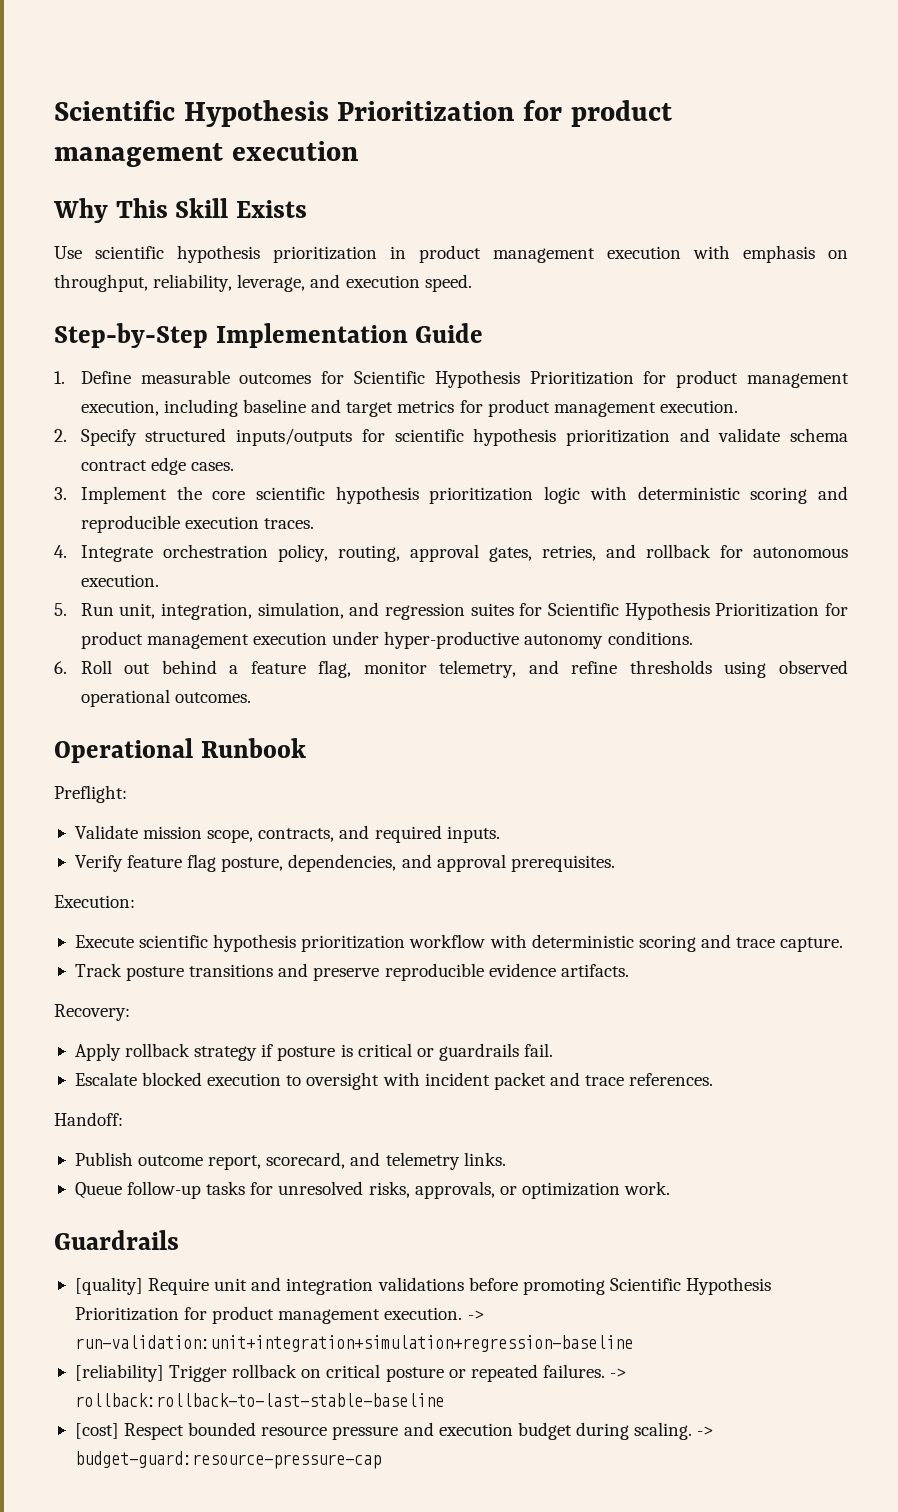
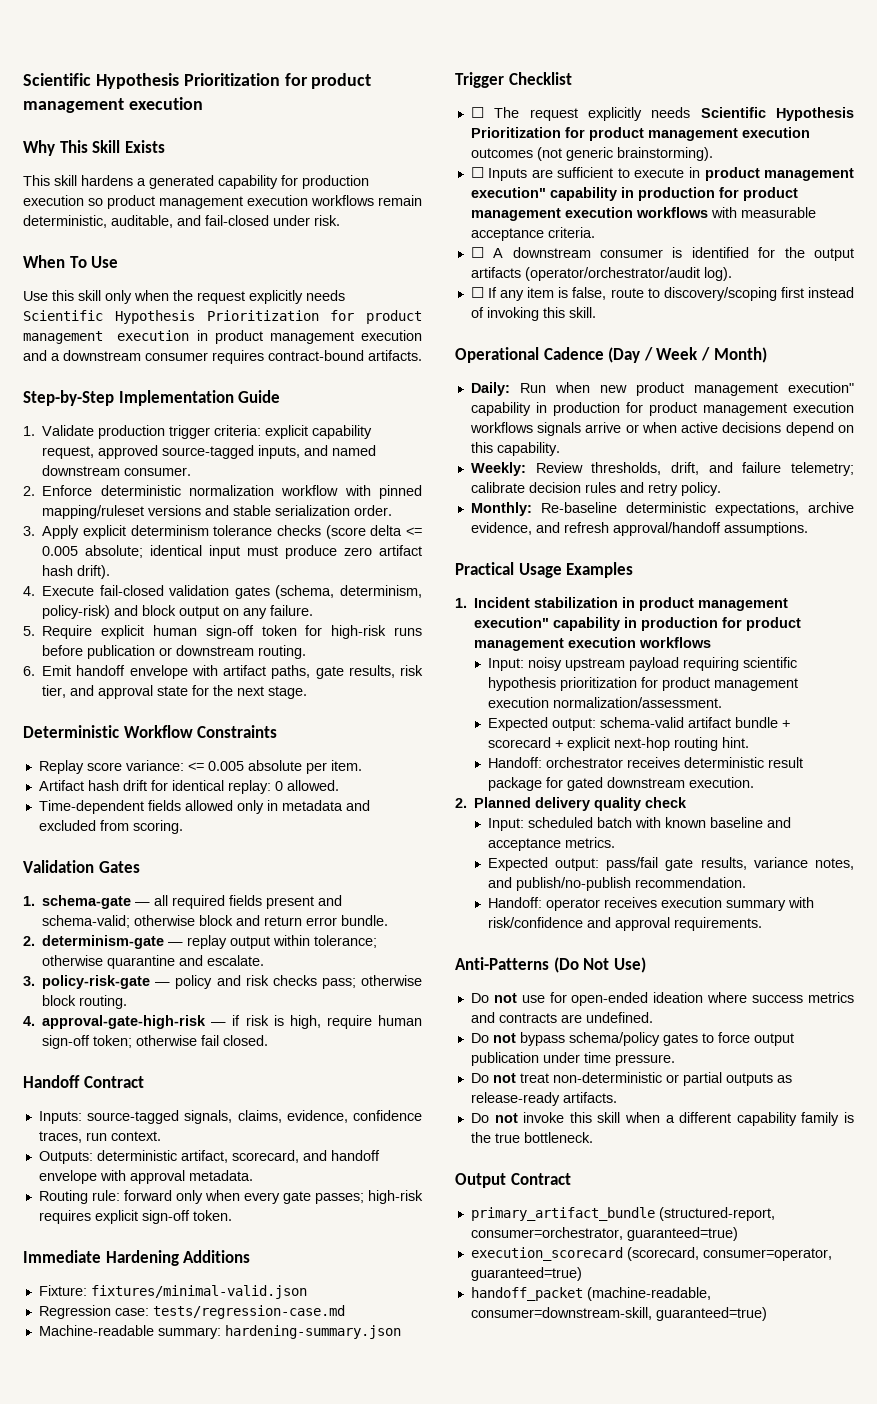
- Use scientific hypothesis prioritization in product management execution with emphasis on throughput, reliability, leverage, and execution speed.
+ This skill hardens a generated capability for production execution so product management execution workflows remain deterministic, auditable, and fail-closed under risk.
+ When To Use
+ Use this skill only when the request explicitly needs Scientific Hypothesis Prioritization for product management execution in product management execution and a downstream consumer requires contract-bound artifacts.
  Step-by-Step Implementation Guide
- 1. Define measurable outcomes for Scientific Hypothesis Prioritization for product management execution, including baseline and target metrics for product management execution.
- 2. Specify structured inputs/outputs for scientific hypothesis prioritization and validate schema contract edge cases.
- 3. Implement the core scientific hypothesis prioritization logic with deterministic scoring and reproducible execution traces.
- 4. Integrate orchestration policy, routing, approval gates, retries, and rollback for autonomous execution.
- 5. Run unit, integration, simulation, and regression suites for Scientific Hypothesis Prioritization for product management execution under hyper-productive autonomy conditions.
- 6. Roll out behind a feature flag, monitor telemetry, and refine thresholds using observed operational outcomes.
- Operational Runbook
- Preflight:
- Validate mission scope, contracts, and required inputs.
- Verify feature flag posture, dependencies, and approval prerequisites.
- Execution:
- Execute scientific hypothesis prioritization workflow with deterministic scoring and trace capture.
- Track posture transitions and preserve reproducible evidence artifacts.
- Recovery:
- Apply rollback strategy if posture is critical or guardrails fail.
- Escalate blocked execution to oversight with incident packet and trace references.
- Handoff:
- Publish outcome report, scorecard, and telemetry links.
- Queue follow-up tasks for unresolved risks, approvals, or optimization work.
- Guardrails
- [quality] Require unit and integration validations before promoting Scientific Hypothesis Prioritization for product management execution. -> run-validation:unit+integration+simulation+regression-baseline
- [reliability] Trigger rollback on critical posture or repeated failures. -> rollback:rollback-to-last-stable-baseline
- [cost] Respect bounded resource pressure and execution budget during scaling. -> budget-guard:resource-pressure-cap
+ 1. Validate production trigger criteria: explicit capability request, approved source-tagged inputs, and named downstream consumer.
+ 2. Enforce deterministic normalization workflow with pinned mapping/ruleset versions and stable serialization order.
+ 3. Apply explicit determinism tolerance checks (score delta <= 0.005 absolute; identical input must produce zero artifact hash drift).
+ 4. Execute fail-closed validation gates (schema, determinism, policy-risk) and block output on any failure.
+ 5. Require explicit human sign-off token for high-risk runs before publication or downstream routing.
+ 6. Emit handoff envelope with artifact paths, gate results, risk tier, and approval state for the next stage.
+ Deterministic Workflow Constraints
+ Replay score variance: <= 0.005 absolute per item.
+ Artifact hash drift for identical replay: 0 allowed.
+ Time-dependent fields allowed only in metadata and excluded from scoring.
+ Validation Gates
+ 1. schema-gate — all required fields present and schema-valid; otherwise block and return error bundle.
+ 2. determinism-gate — replay output within tolerance; otherwise quarantine and escalate.
+ 3. policy-risk-gate — policy and risk checks pass; otherwise block routing.
+ 4. approval-gate-high-risk — if risk is high, require human sign-off token; otherwise fail closed.
+ Handoff Contract
+ Inputs: source-tagged signals, claims, evidence, confidence traces, run context.
+ Outputs: deterministic artifact, scorecard, and handoff envelope with approval metadata.
+ Routing rule: forward only when every gate passes; high-risk requires explicit sign-off token.
+ Immediate Hardening Additions
+ Fixture: fixtures/minimal-valid.json
+ Regression case: tests/regression-case.md
+ Machine-readable summary: hardening-summary.json
+ Trigger Checklist
+ ☐ The request explicitly needs Scientific Hypothesis Prioritization for product management execution outcomes (not generic brainstorming).
+ ☐ Inputs are sufficient to execute in product management execution" capability in production for product management execution workflows with measurable acceptance criteria.
+ ☐ A downstream consumer is identified for the output artifacts (operator/orchestrator/audit log).
+ ☐ If any item is false, route to discovery/scoping first instead of invoking this skill.
+ Operational Cadence (Day / Week / Month)
+ Daily: Run when new product management execution" capability in production for product management execution workflows signals arrive or when active decisions depend on this capability.
+ Weekly: Review thresholds, drift, and failure telemetry; calibrate decision rules and retry policy.
+ Monthly: Re-baseline deterministic expectations, archive evidence, and refresh approval/handoff assumptions.
+ Practical Usage Examples
+ 1. Incident stabilization in product management execution" capability in production for product management execution workflows
+ Input: noisy upstream payload requiring scientific hypothesis prioritization for product management execution normalization/assessment.
+ Expected output: schema-valid artifact bundle + scorecard + explicit next-hop routing hint.
+ Handoff: orchestrator receives deterministic result package for gated downstream execution.
+ 2. Planned delivery quality check
+ Input: scheduled batch with known baseline and acceptance metrics.
+ Expected output: pass/fail gate results, variance notes, and publish/no-publish recommendation.
+ Handoff: operator receives execution summary with risk/confidence and approval requirements.
+ Anti-Patterns (Do Not Use)
+ Do not use for open-ended ideation where success metrics and contracts are undefined.
+ Do not bypass schema/policy gates to force output publication under time pressure.
+ Do not treat non-deterministic or partial outputs as release-ready artifacts.
+ Do not invoke this skill when a different capability family is the true bottleneck.
+ Output Contract
+ primary_artifact_bundle (structured-report, consumer=orchestrator, guaranteed=true)
+ execution_scorecard (scorecard, consumer=operator, guaranteed=true)
+ handoff_packet (machine-readable, consumer=downstream-skill, guaranteed=true)

